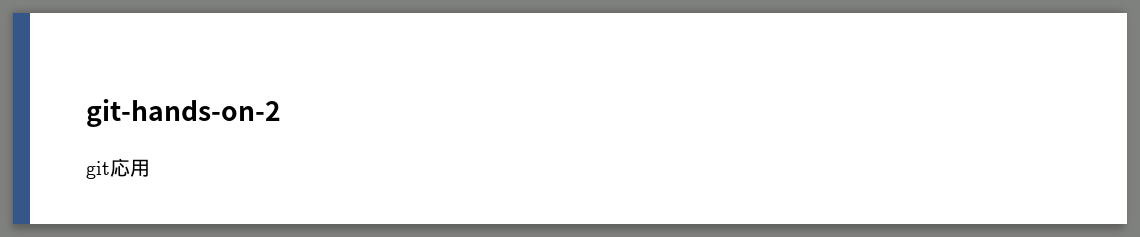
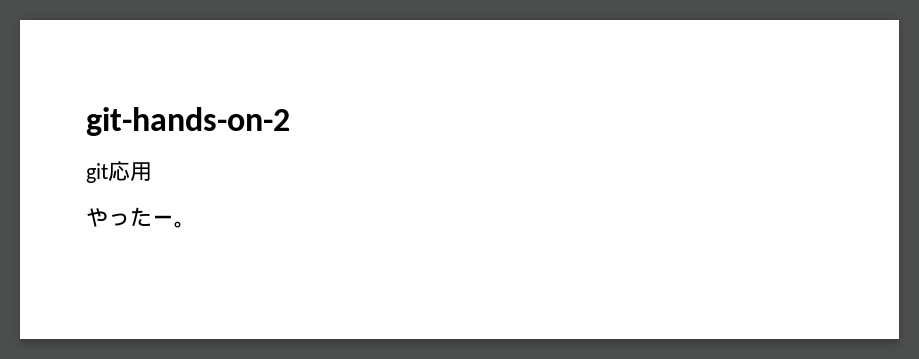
+ やったー。

